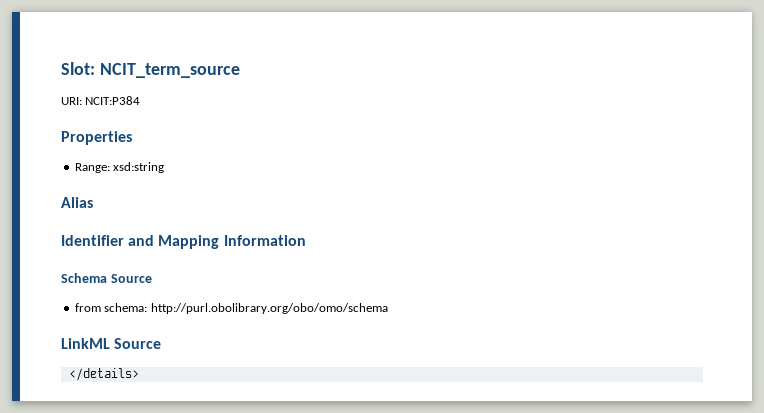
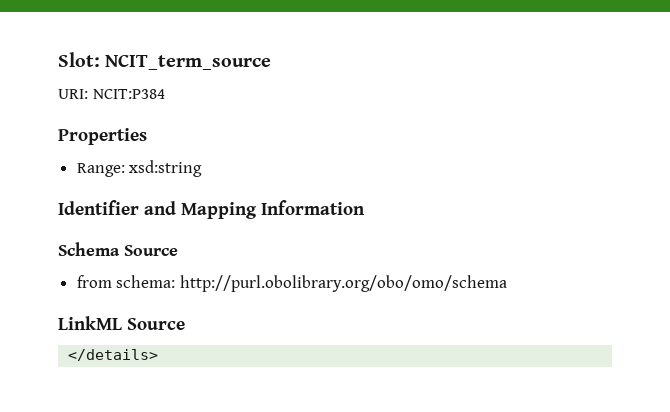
- Alias

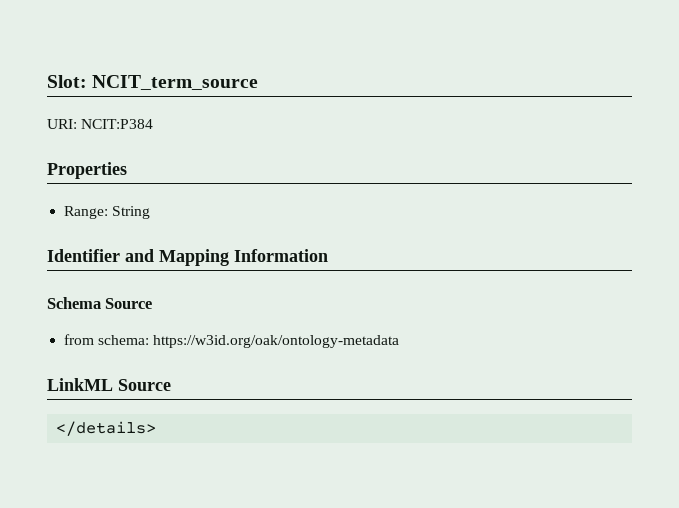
- Range: xsd:string
+ Range: String
- from schema: http://purl.obolibrary.org/obo/omo/schema
+ from schema: https://w3id.org/oak/ontology-metadata

